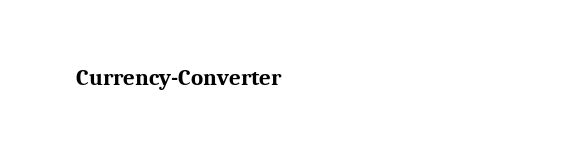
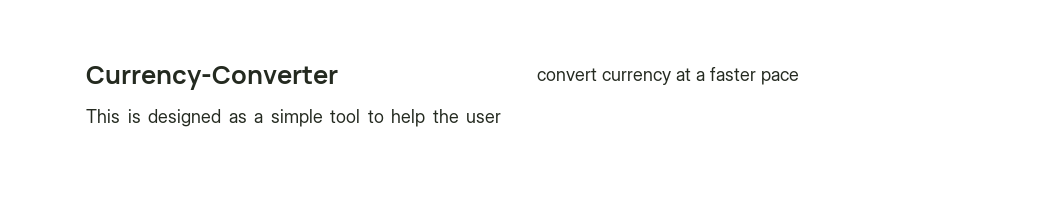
+ This is designed as a simple tool to help the user convert currency at a faster pace

